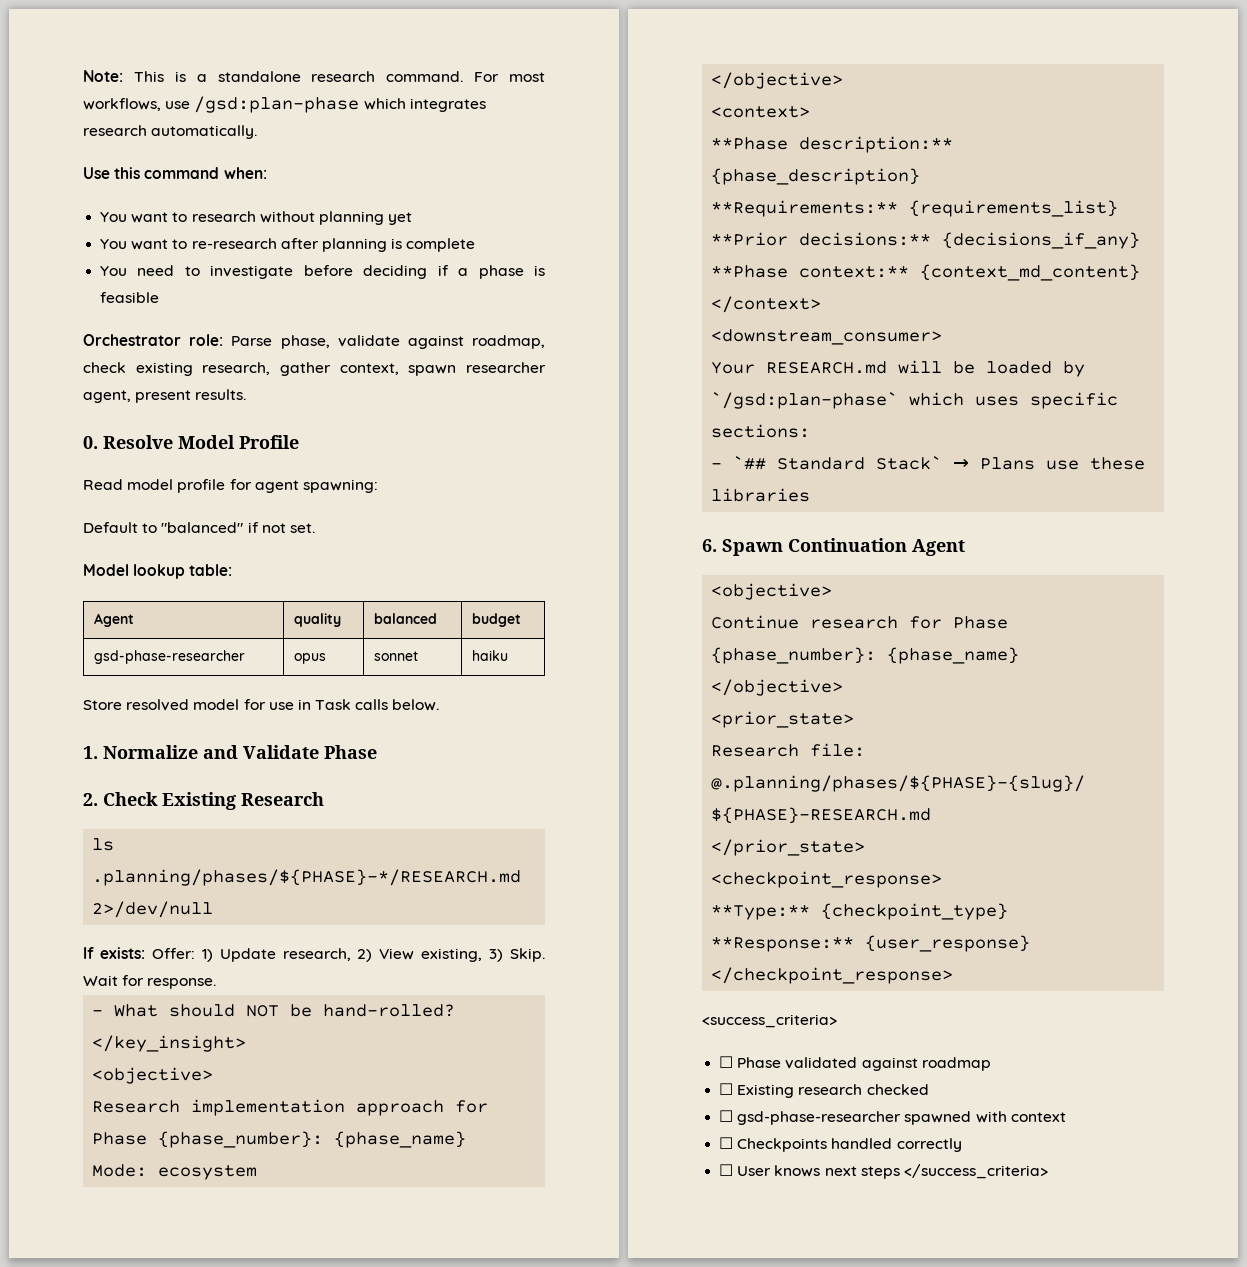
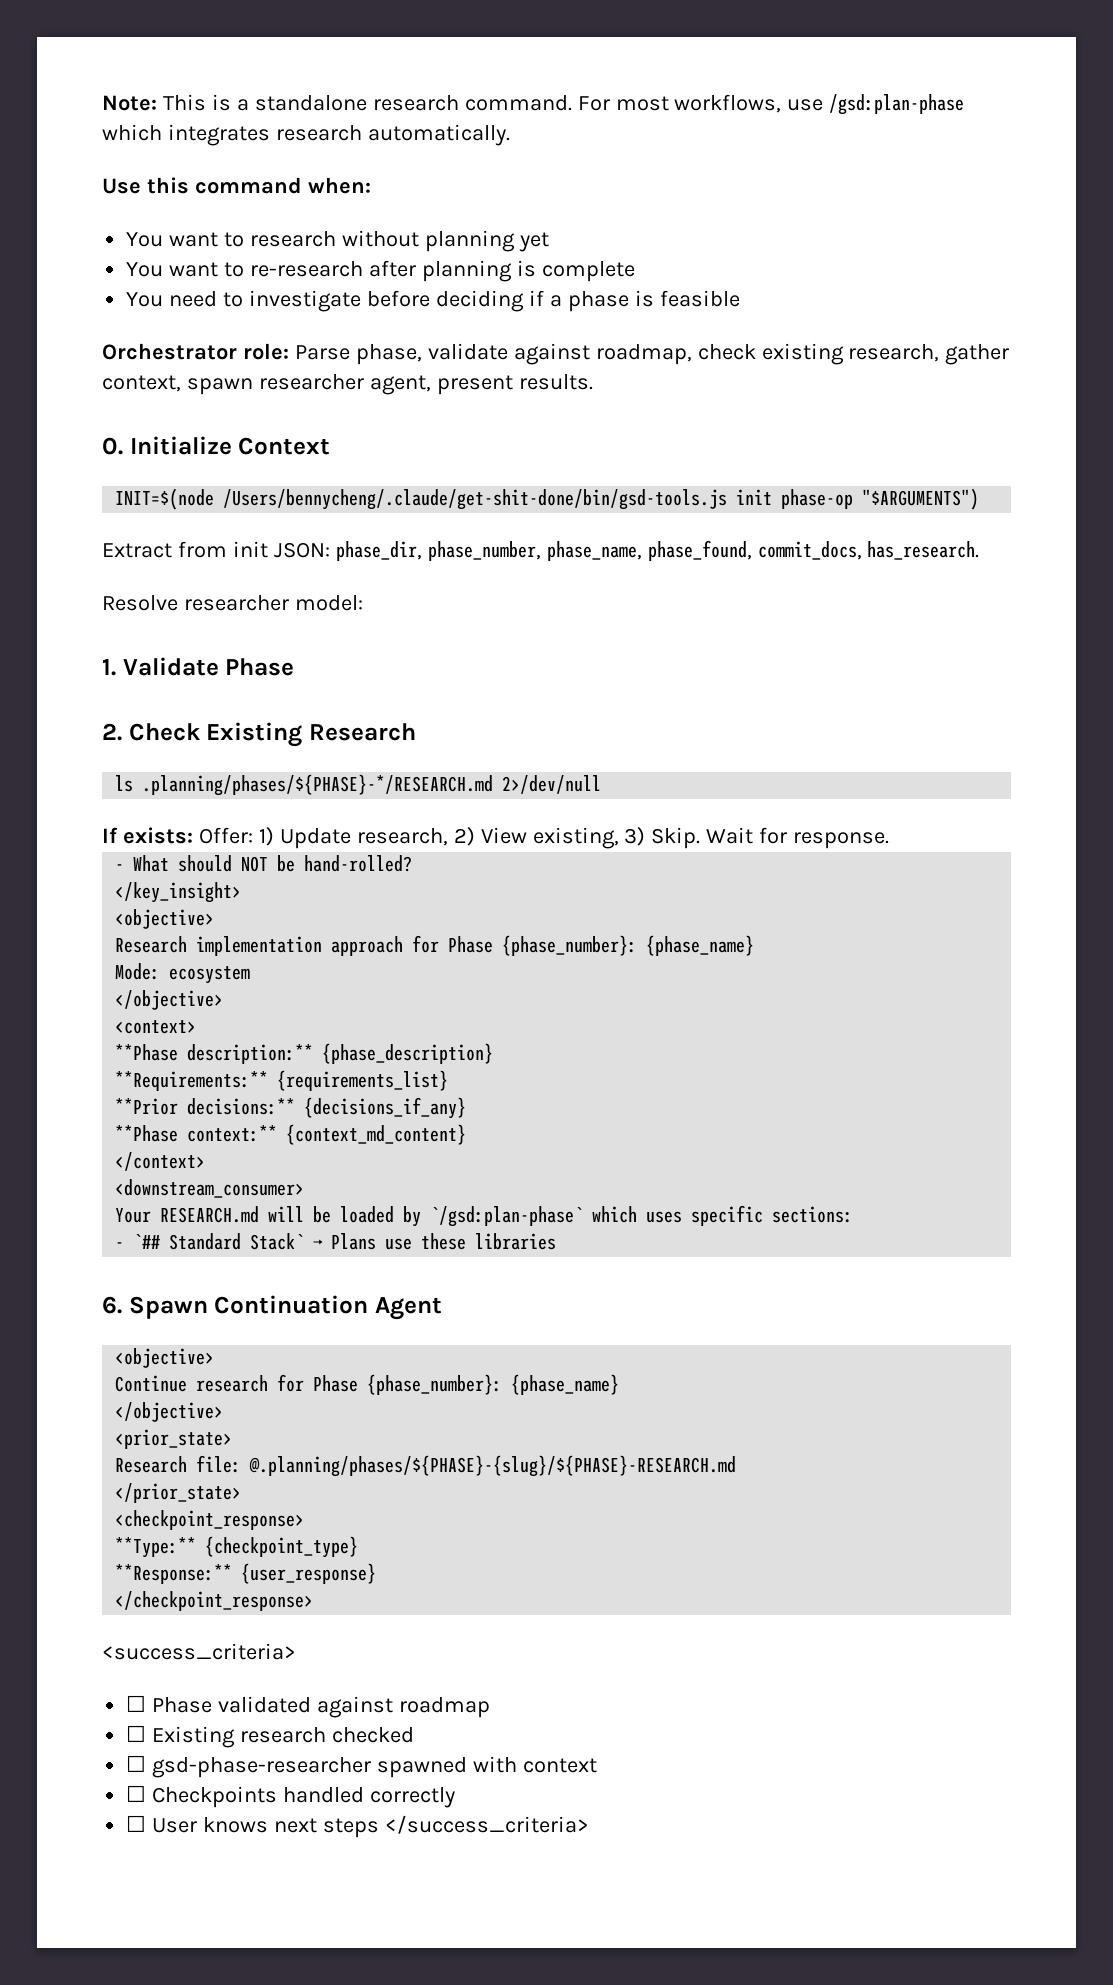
- 0. Resolve Model Profile
- Read model profile for agent spawning:
- Default to "balanced" if not set.
- Model lookup table:
- Agent | quality | balanced | budget
- gsd-phase-researcher | opus | sonnet | haiku
- Store resolved model for use in Task calls below.
+ 0. Initialize Context
+ INIT=$(node /Users/bennycheng/.claude/get-shit-done/bin/gsd-tools.js init phase-op "$ARGUMENTS")
+ Extract from init JSON: phase_dir, phase_number, phase_name, phase_found, commit_docs, has_research.
+ Resolve researcher model:
- 1. Normalize and Validate Phase
+ 1. Validate Phase

